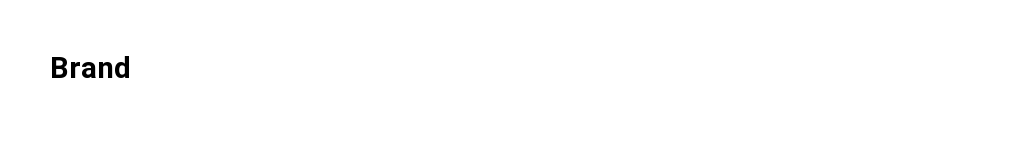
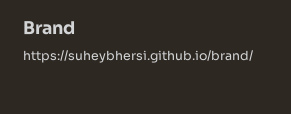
+ https://suheybhersi.github.io/brand/

